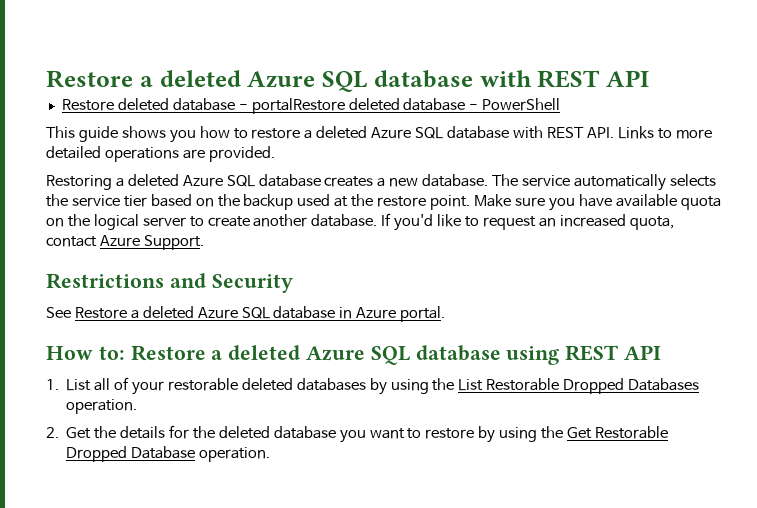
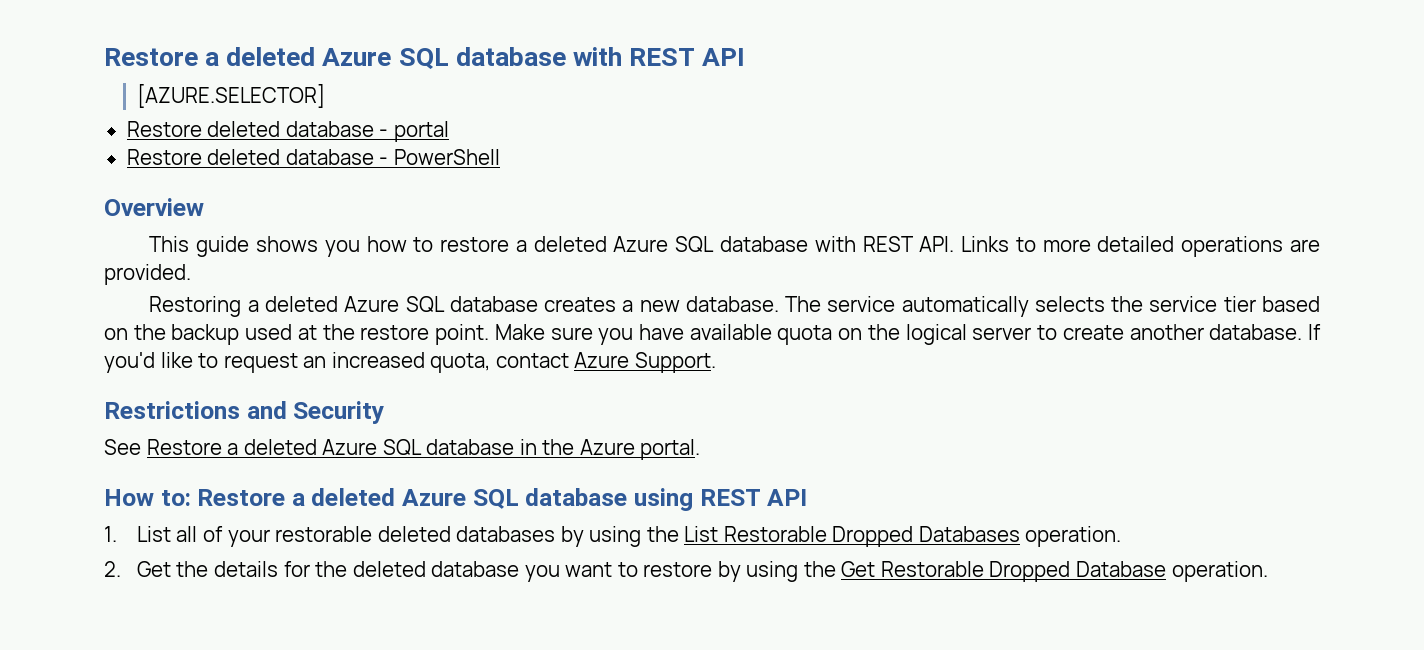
- Restore deleted database - portalRestore deleted database - PowerShell
+ [AZURE.SELECTOR]
+ Restore deleted database - portal
+ Restore deleted database - PowerShell
+ Overview
- See Restore a deleted Azure SQL database in Azure portal.
+ See Restore a deleted Azure SQL database in the Azure portal.

